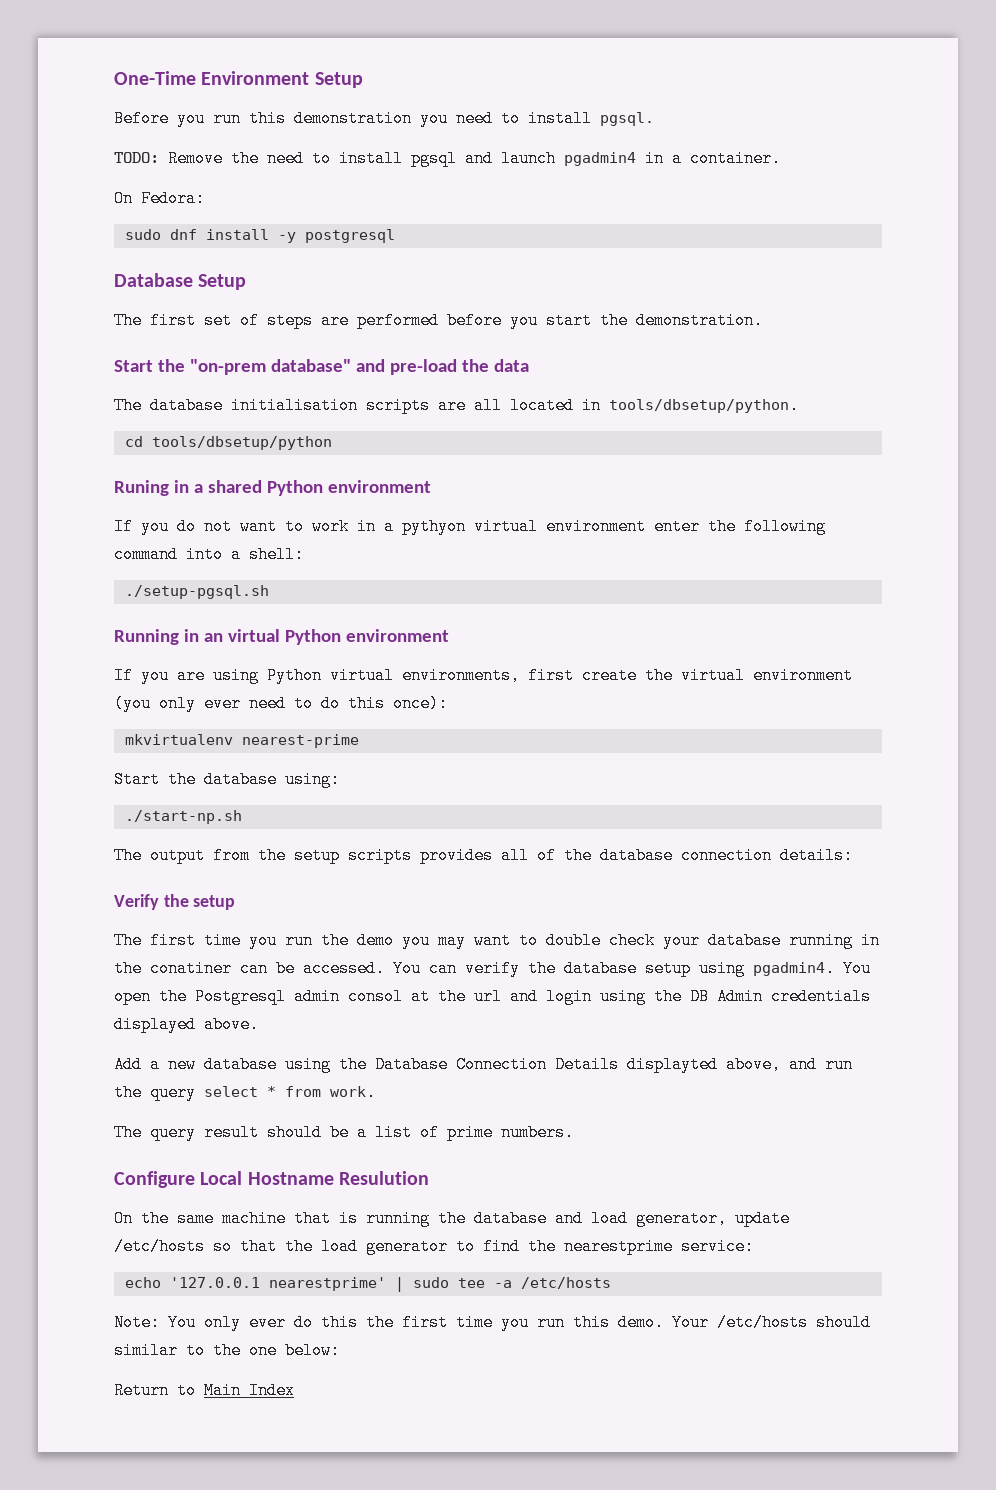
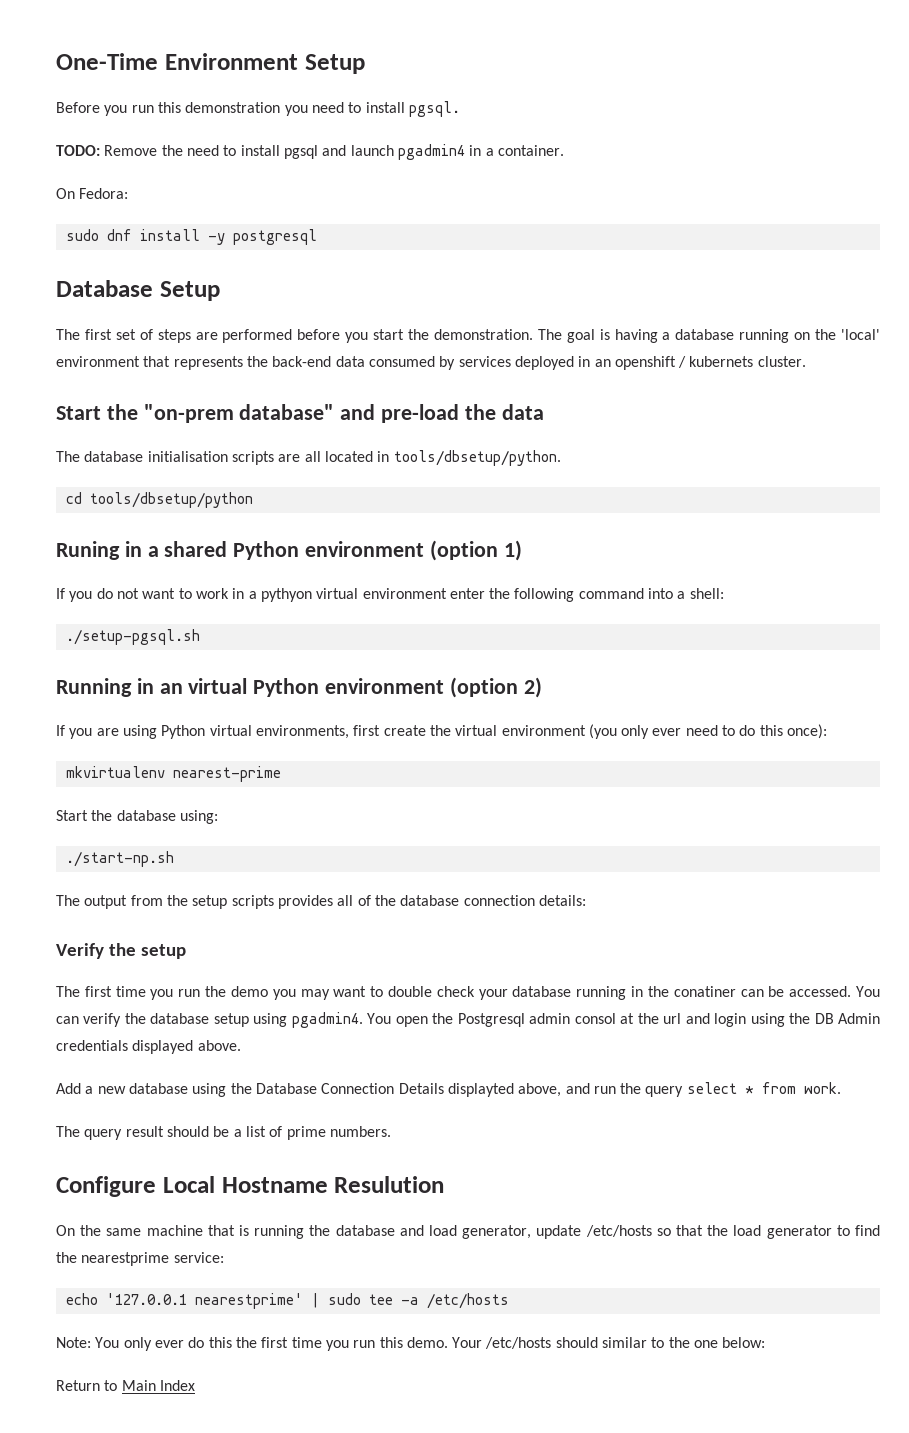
+ The goal is having a database running on the 'local' environment that represents the back-end data consumed by services deployed in an openshift / kubernets cluster.
- Runing in a shared Python environment
+ Runing in a shared Python environment (option 1)
- Running in an virtual Python environment
+ Running in an virtual Python environment (option 2)

